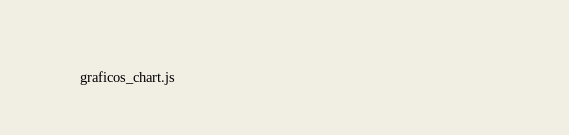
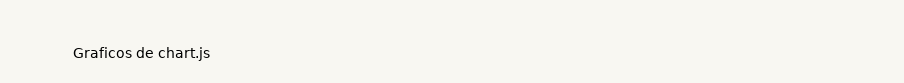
- graficos_chart.js
+ Graficos de chart.js

